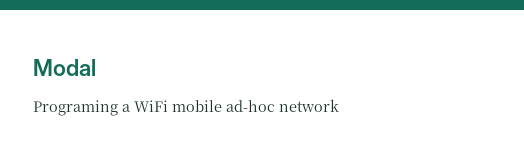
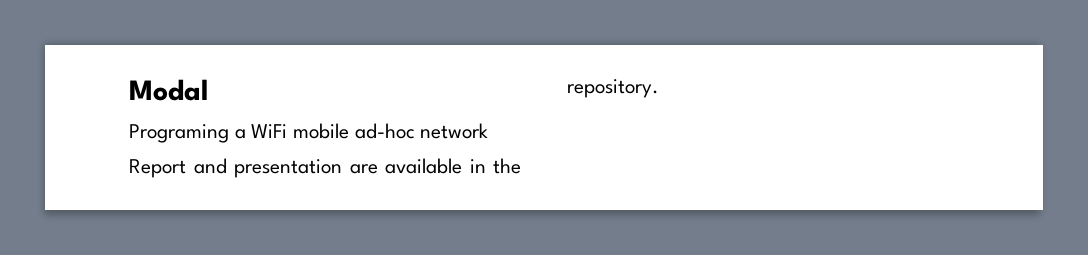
+ Report and presentation are available in the repository.

